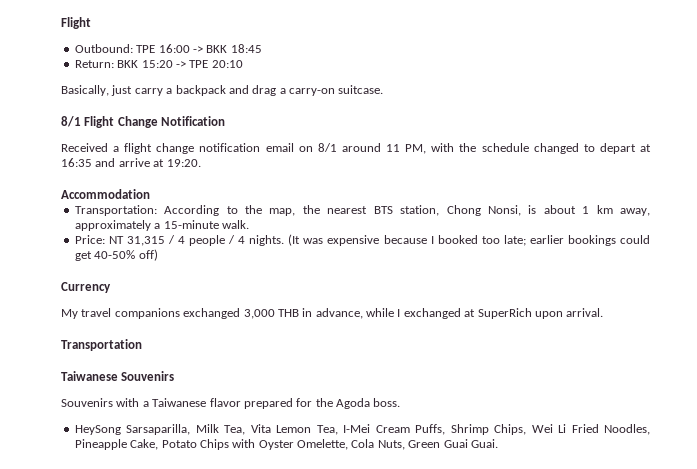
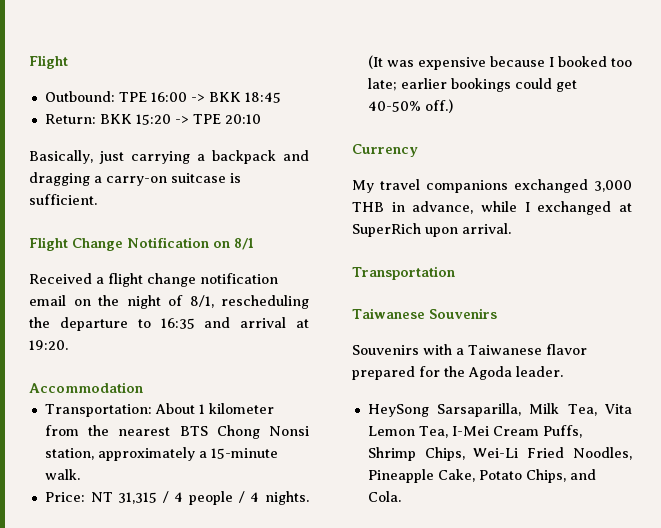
- Basically, just carry a backpack and drag a carry-on suitcase.
- 8/1 Flight Change Notification
+ Basically, just carrying a backpack and dragging a carry-on suitcase is sufficient.
+ Flight Change Notification on 8/1
- Received a flight change notification email on 8/1 around 11 PM, with the schedule changed to depart at 16:35 and arrive at 19:20.
+ Received a flight change notification email on the night of 8/1, rescheduling the departure to 16:35 and arrival at 19:20.
- Transportation: According to the map, the nearest BTS station, Chong Nonsi, is about 1 km away, approximately a 15-minute walk.
+ Transportation: About 1 kilometer from the nearest BTS Chong Nonsi station, approximately a 15-minute walk.
- (It was expensive because I booked too late; earlier bookings could get 40-50% off)
+ (It was expensive because I booked too late; earlier bookings could get 40-50% off.)
- Souvenirs with a Taiwanese flavor prepared for the Agoda boss.
+ Souvenirs with a Taiwanese flavor prepared for the Agoda leader.
- HeySong Sarsaparilla, Milk Tea, Vita Lemon Tea, I-Mei Cream Puffs, Shrimp Chips, Wei Li Fried Noodles, Pineapple Cake, Potato Chips with Oyster Omelette, Cola Nuts, Green Guai Guai.
+ HeySong Sarsaparilla, Milk Tea, Vita Lemon Tea, I-Mei Cream Puffs, Shrimp Chips, Wei-Li Fried Noodles, Pineapple Cake, Potato Chips, and Cola.

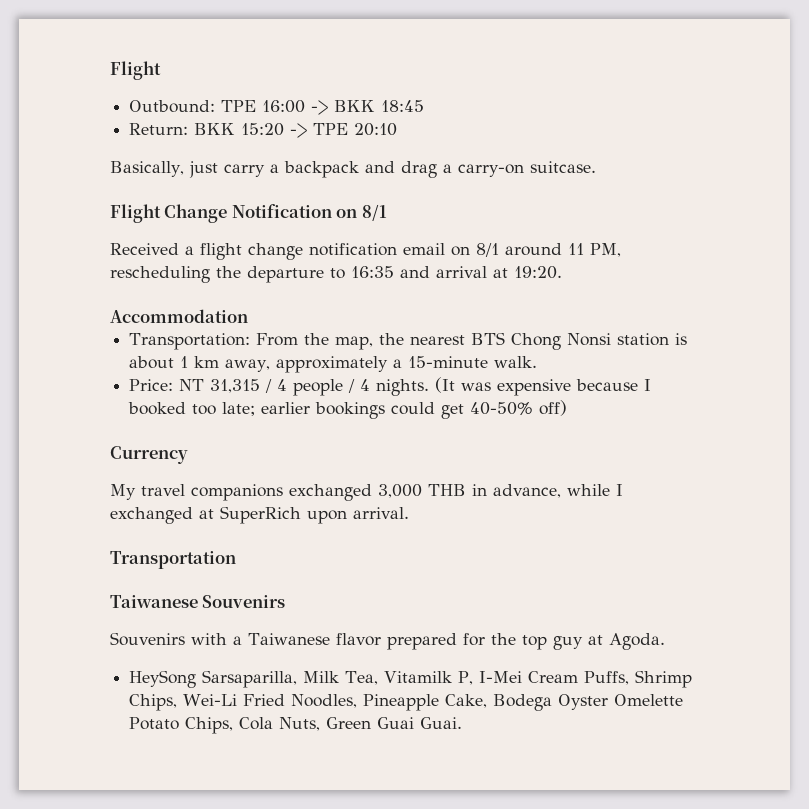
- Basically, just carrying a backpack and dragging a carry-on suitcase is sufficient.
+ Basically, just carry a backpack and drag a carry-on suitcase.
- Received a flight change notification email on the night of 8/1, rescheduling the departure to 16:35 and arrival at 19:20.
+ Received a flight change notification email on 8/1 around 11 PM, rescheduling the departure to 16:35 and arrival at 19:20.
- Transportation: About 1 kilometer from the nearest BTS Chong Nonsi station, approximately a 15-minute walk.
+ Transportation: From the map, the nearest BTS Chong Nonsi station is about 1 km away, approximately a 15-minute walk.
- (It was expensive because I booked too late; earlier bookings could get 40-50% off.)
+ (It was expensive because I booked too late; earlier bookings could get 40-50% off)
- Souvenirs with a Taiwanese flavor prepared for the Agoda leader.
+ Souvenirs with a Taiwanese flavor prepared for the top guy at Agoda.
- HeySong Sarsaparilla, Milk Tea, Vita Lemon Tea, I-Mei Cream Puffs, Shrimp Chips, Wei-Li Fried Noodles, Pineapple Cake, Potato Chips, and Cola.
+ HeySong Sarsaparilla, Milk Tea, Vitamilk P, I-Mei Cream Puffs, Shrimp Chips, Wei-Li Fried Noodles, Pineapple Cake, Bodega Oyster Omelette Potato Chips, Cola Nuts, Green Guai Guai.

